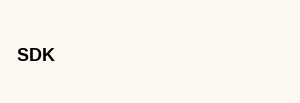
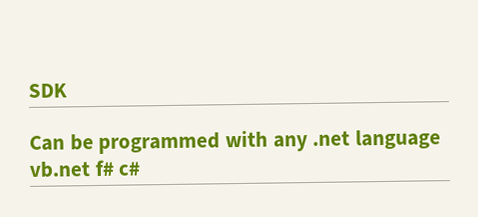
+ Can be programmed with any .net language vb.net f# c#

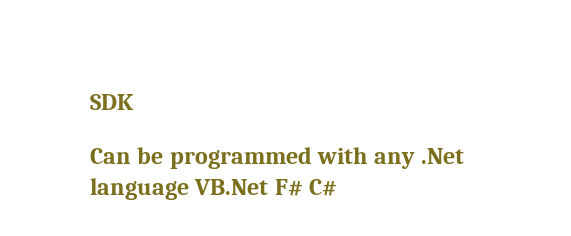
- Can be programmed with any .net language vb.net f# c#
+ Can be programmed with any .Net language VB.Net F# C#

